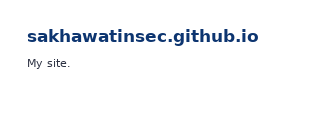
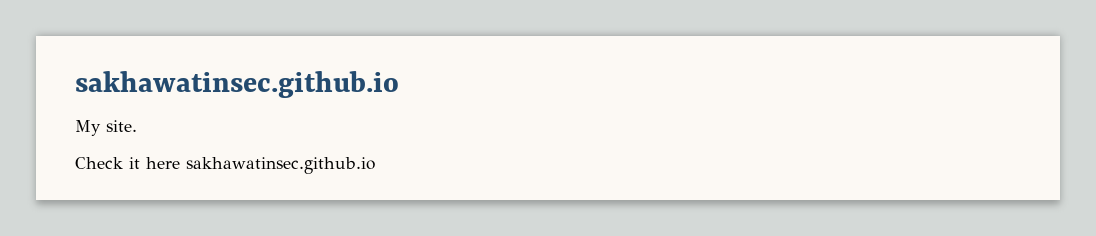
+ Check it here sakhawatinsec.github.io

